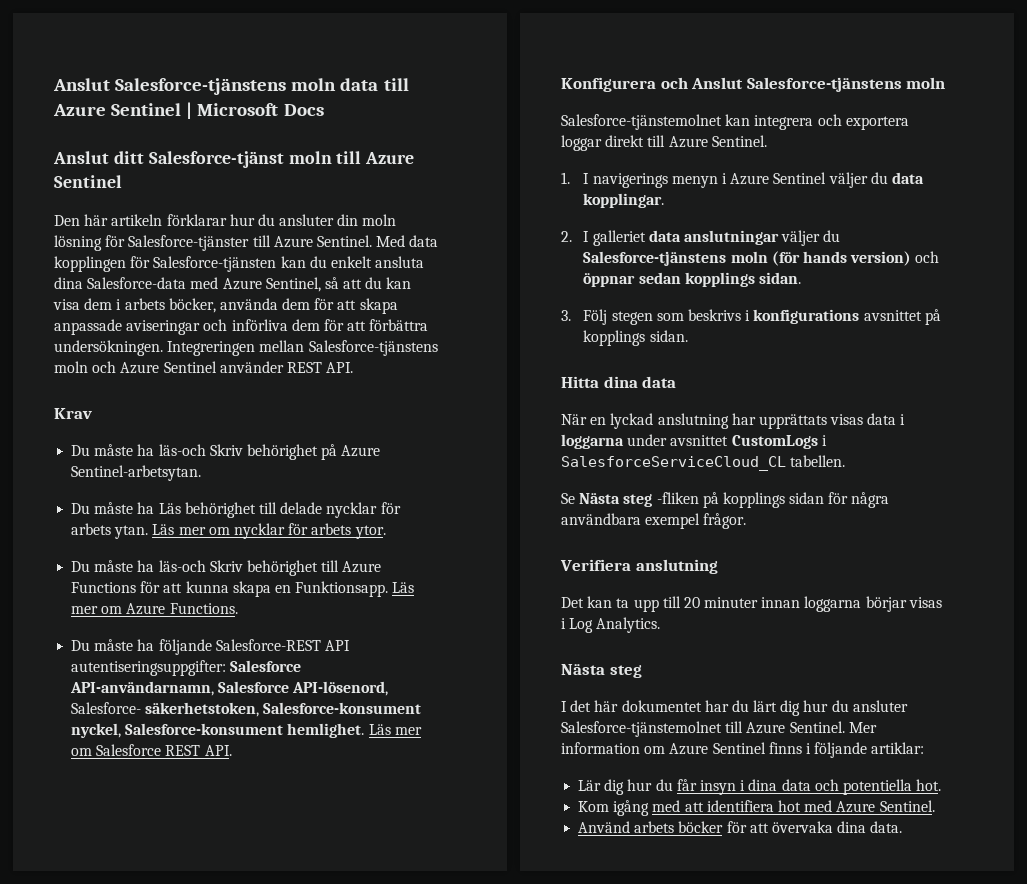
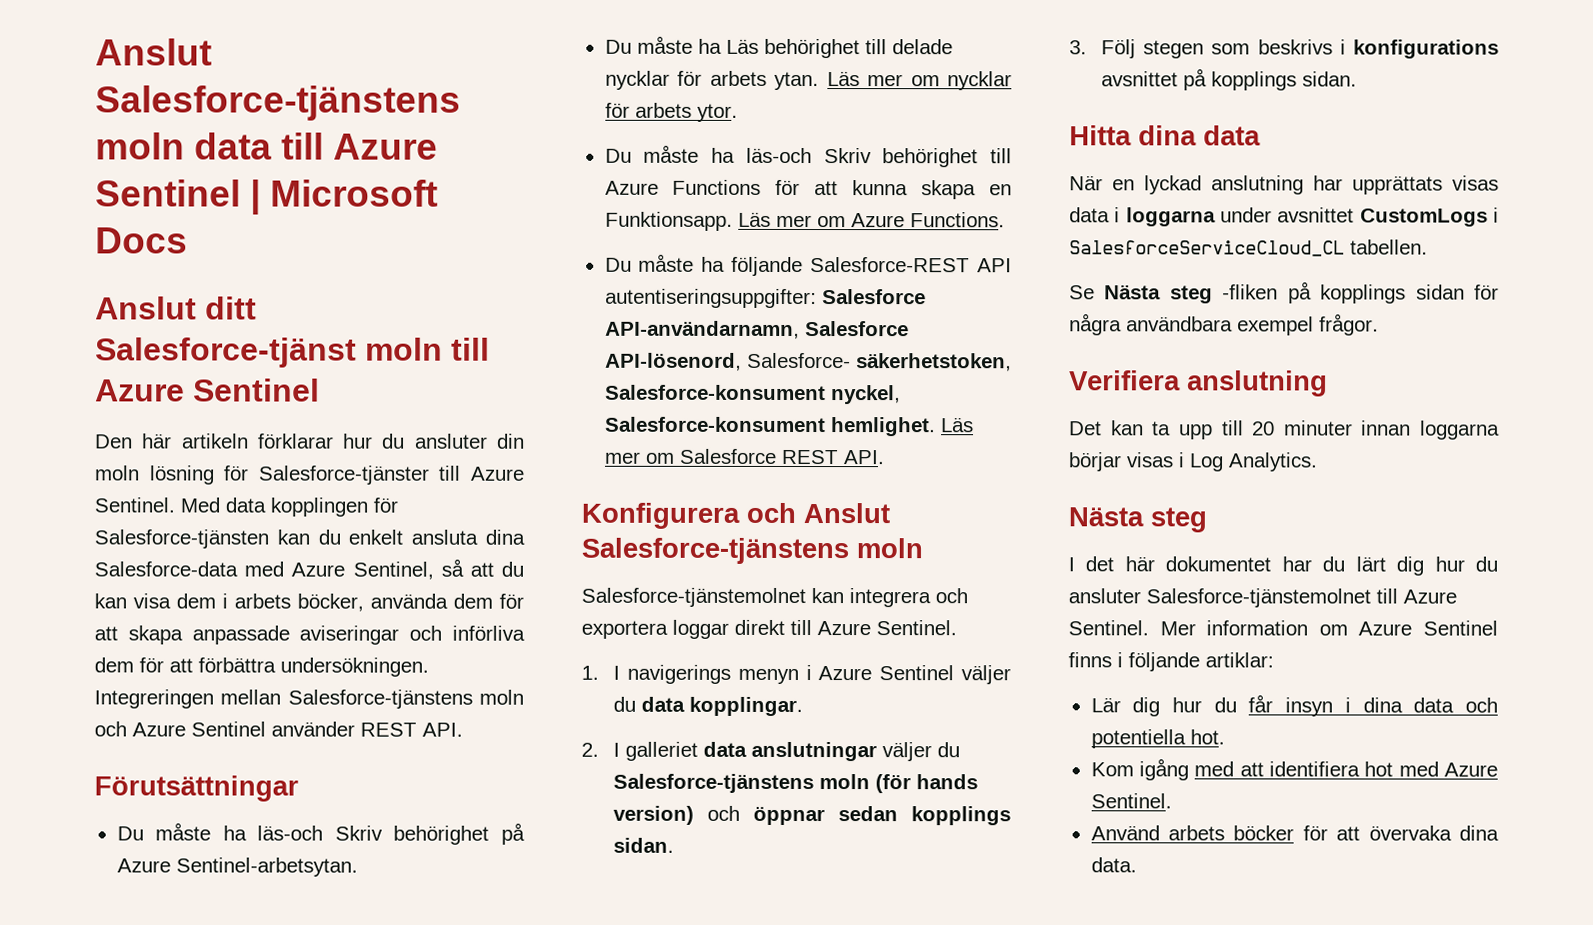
- Krav
+ Förutsättningar

